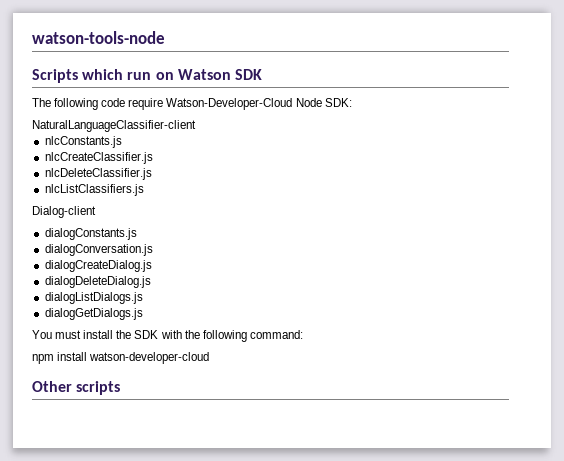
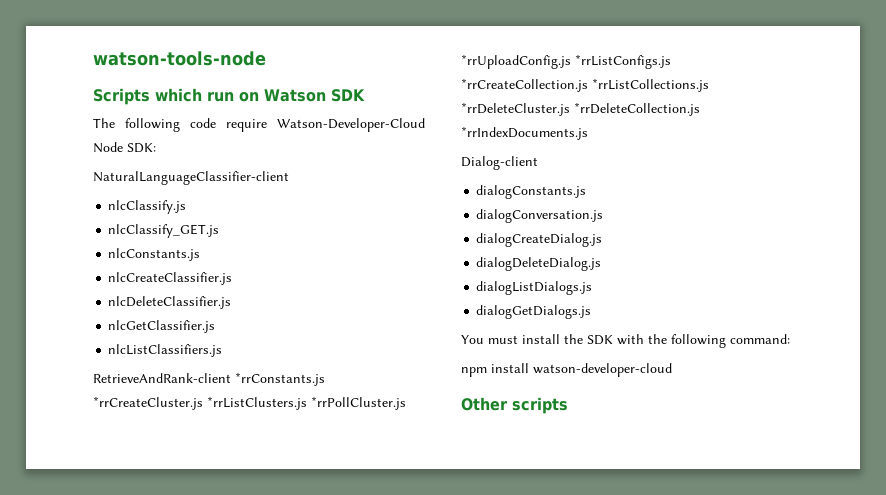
+ nlcClassify.js
+ nlcClassify_GET.js
+ nlcGetClassifier.js
+ RetrieveAndRank-client *rrConstants.js *rrCreateCluster.js *rrListClusters.js *rrPollCluster.js *rrUploadConfig.js *rrListConfigs.js *rrCreateCollection.js *rrListCollections.js *rrDeleteCluster.js *rrDeleteCollection.js *rrIndexDocuments.js

